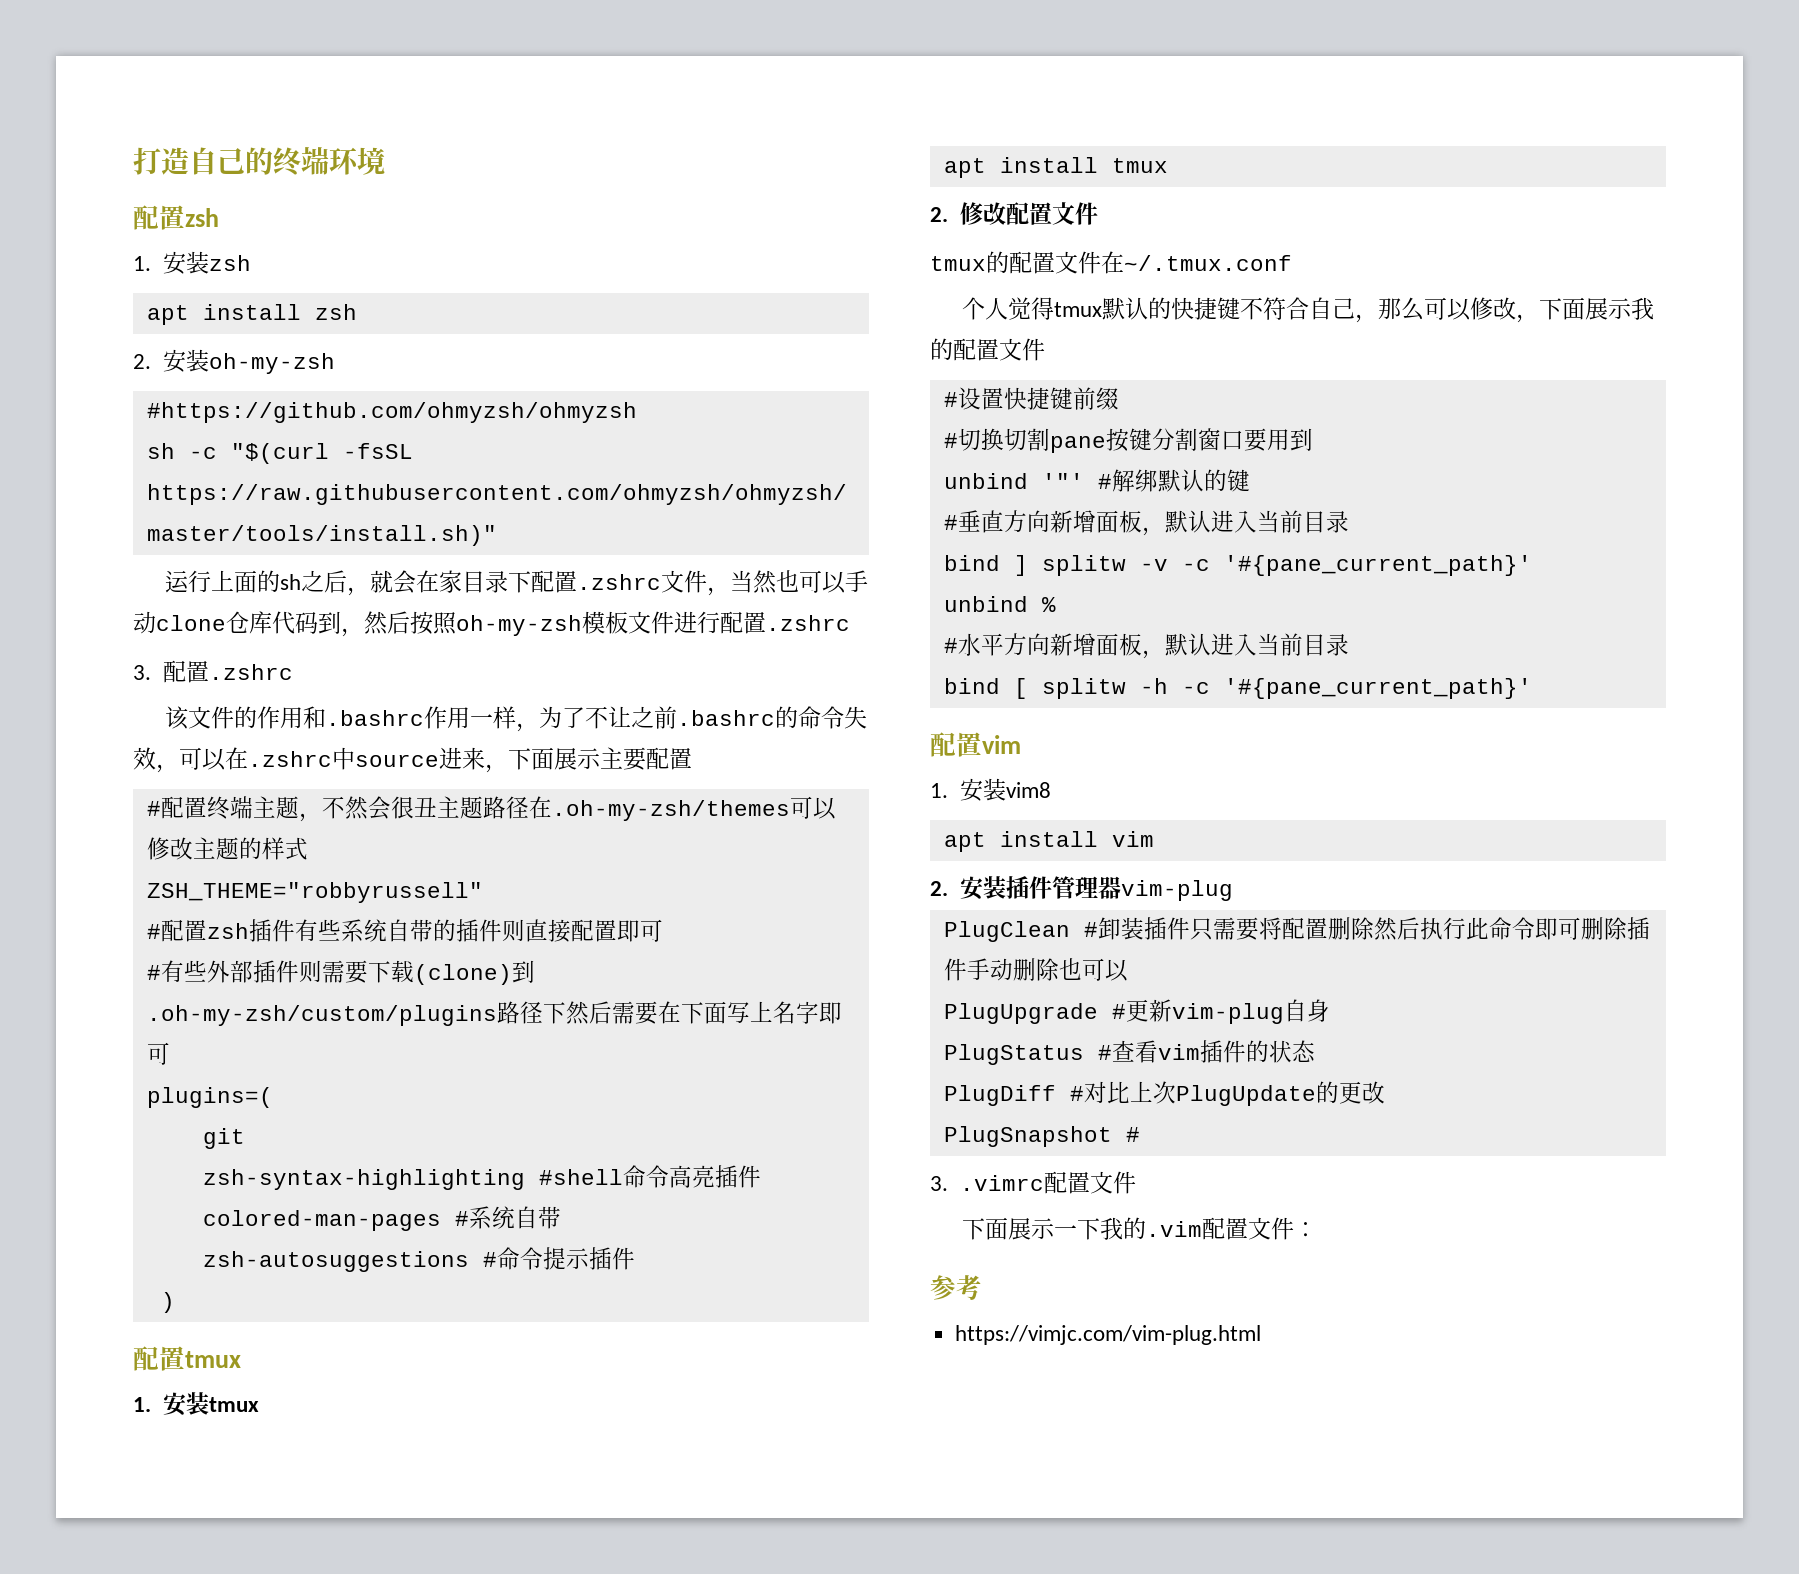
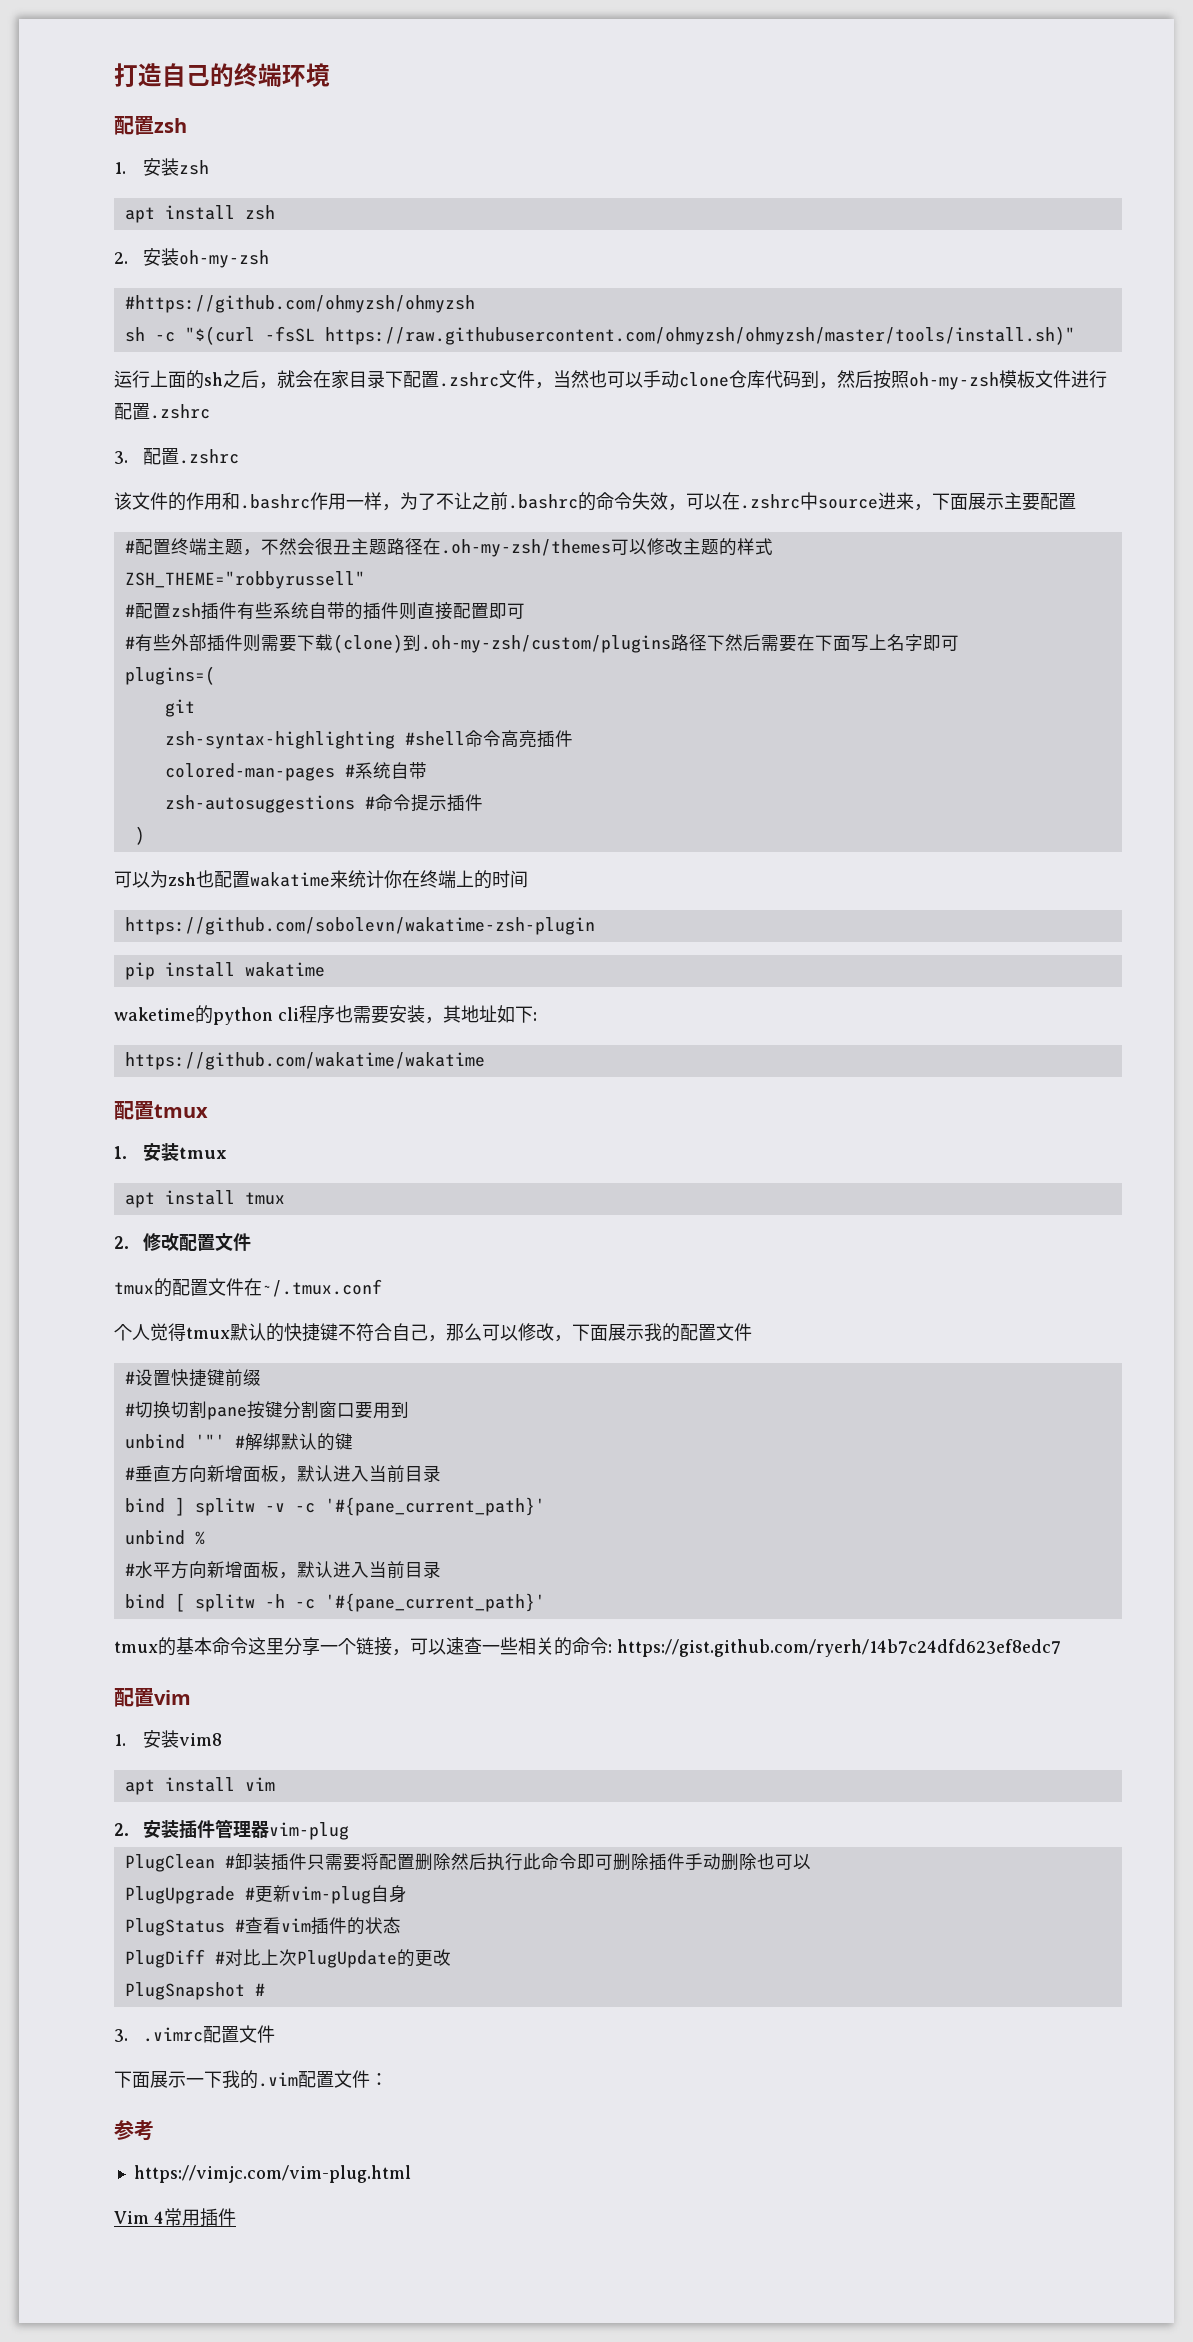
+ 可以为zsh也配置wakatime来统计你在终端上的时间
+ https://github.com/sobolevn/wakatime-zsh-plugin
+ pip install wakatime
+ waketime的python cli程序也需要安装，其地址如下:
+ https://github.com/wakatime/wakatime
+ tmux的基本命令这里分享一个链接，可以速查一些相关的命令: https://gist.github.com/ryerh/14b7c24dfd623ef8edc7
+ Vim 4常用插件

